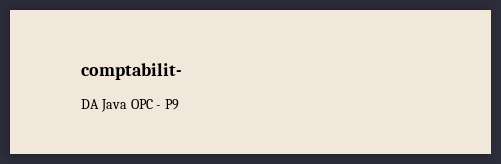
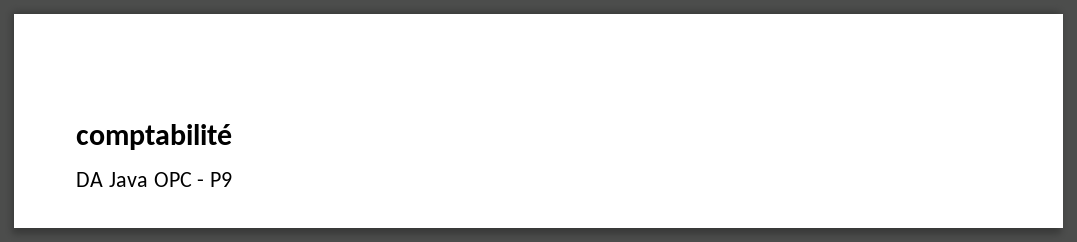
- comptabilit-
+ comptabilité

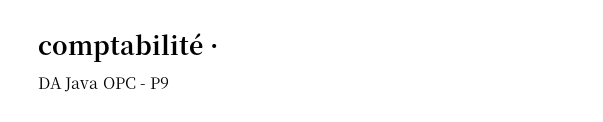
- comptabilité
+ comptabilité ·

